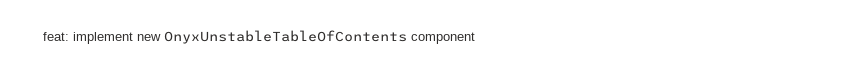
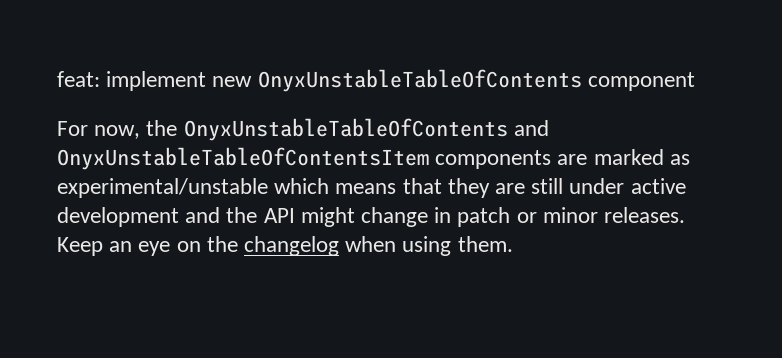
+ For now, the OnyxUnstableTableOfContents and OnyxUnstableTableOfContentsItem components are marked as experimental/unstable which means that they are still under active development and the API might change in patch or minor releases. Keep an eye on the changelog when using them.

